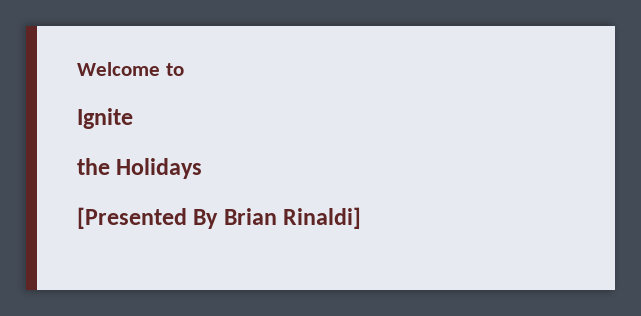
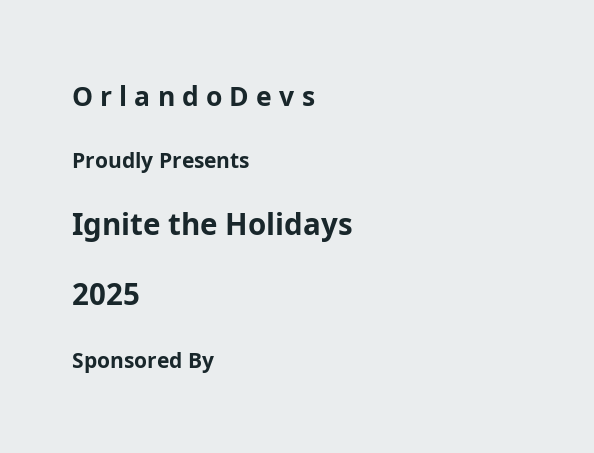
- Welcome to
+ O r l a n d o D e v s
+ Proudly Presents
- Ignite
- the Holidays
+ Ignite the Holidays
- [Presented By Brian Rinaldi]
+ 2025
+ Sponsored By

